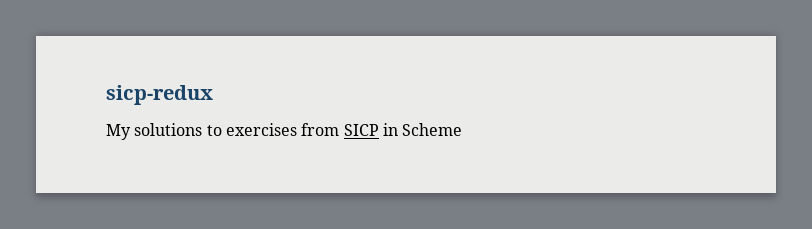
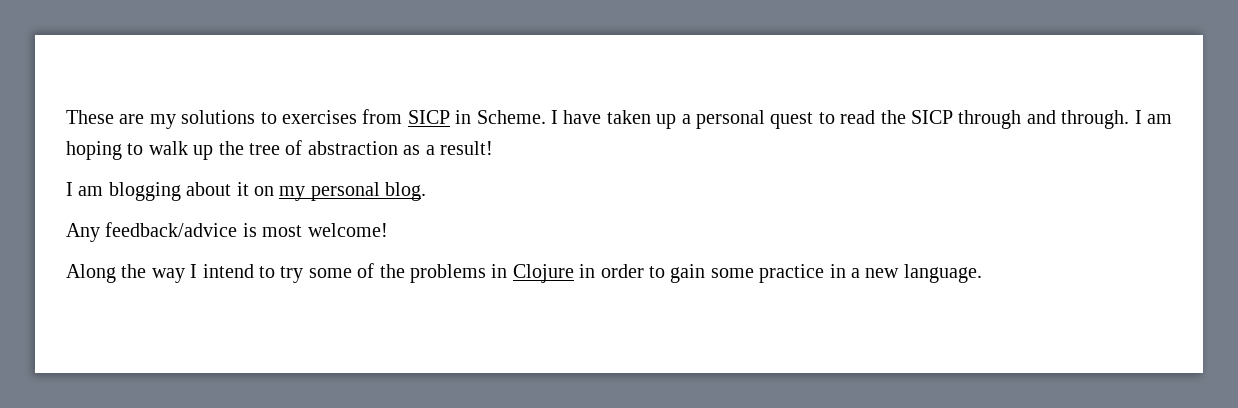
- sicp-redux
- My solutions to exercises from SICP in Scheme
+ These are my solutions to exercises from SICP in Scheme. I have taken up a personal quest to read the SICP through and through. I am hoping to walk up the tree of abstraction as a result!
+ I am blogging about it on my personal blog.
+ Any feedback/advice is most welcome!
+ Along the way I intend to try some of the problems in Clojure in order to gain some practice in a new language.

